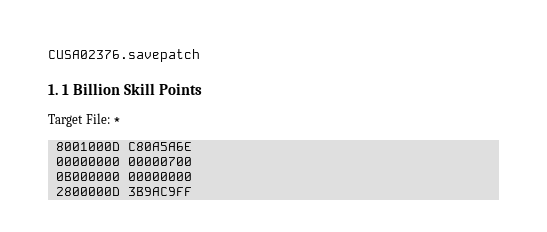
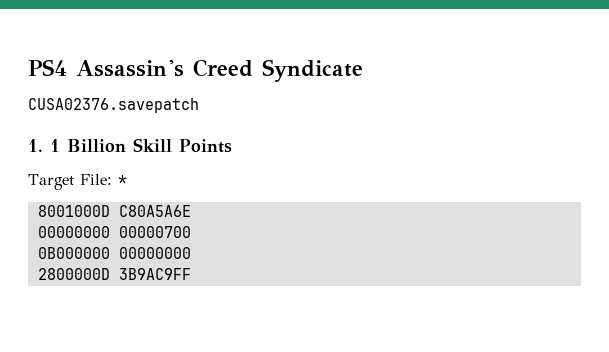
+ PS4 Assassin's Creed Syndicate

